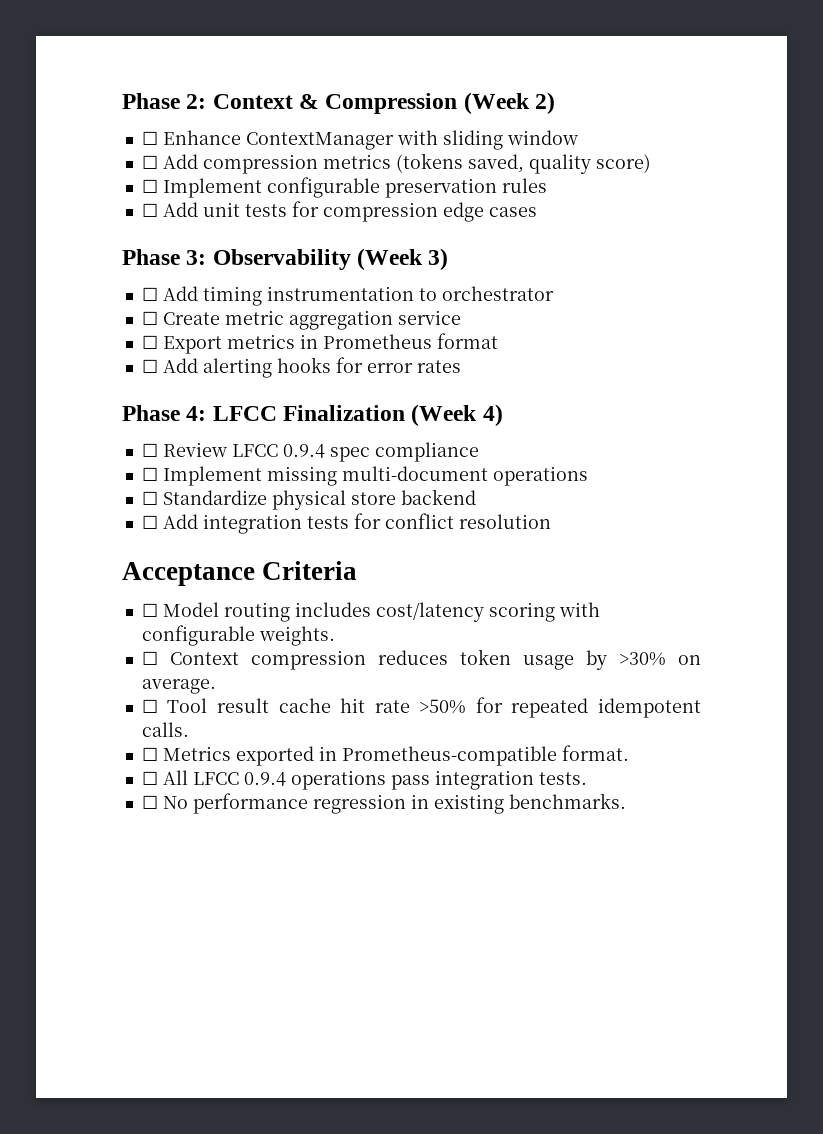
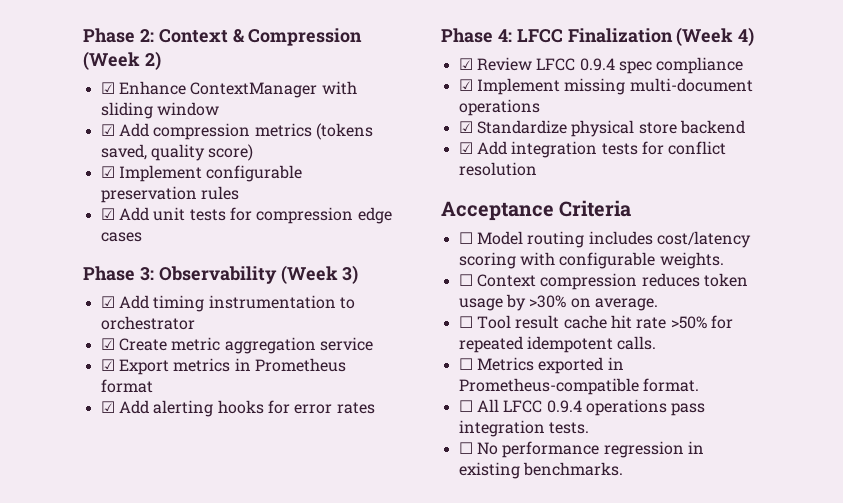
- ☐ Enhance ContextManager with sliding window
+ ☑ Enhance ContextManager with sliding window
- ☐ Add compression metrics (tokens saved, quality score)
+ ☑ Add compression metrics (tokens saved, quality score)
- ☐ Implement configurable preservation rules
+ ☑ Implement configurable preservation rules
- ☐ Add unit tests for compression edge cases
+ ☑ Add unit tests for compression edge cases
- ☐ Add timing instrumentation to orchestrator
+ ☑ Add timing instrumentation to orchestrator
- ☐ Create metric aggregation service
+ ☑ Create metric aggregation service
- ☐ Export metrics in Prometheus format
+ ☑ Export metrics in Prometheus format
- ☐ Add alerting hooks for error rates
+ ☑ Add alerting hooks for error rates
- ☐ Review LFCC 0.9.4 spec compliance
+ ☑ Review LFCC 0.9.4 spec compliance
- ☐ Implement missing multi-document operations
+ ☑ Implement missing multi-document operations
- ☐ Standardize physical store backend
+ ☑ Standardize physical store backend
- ☐ Add integration tests for conflict resolution
+ ☑ Add integration tests for conflict resolution

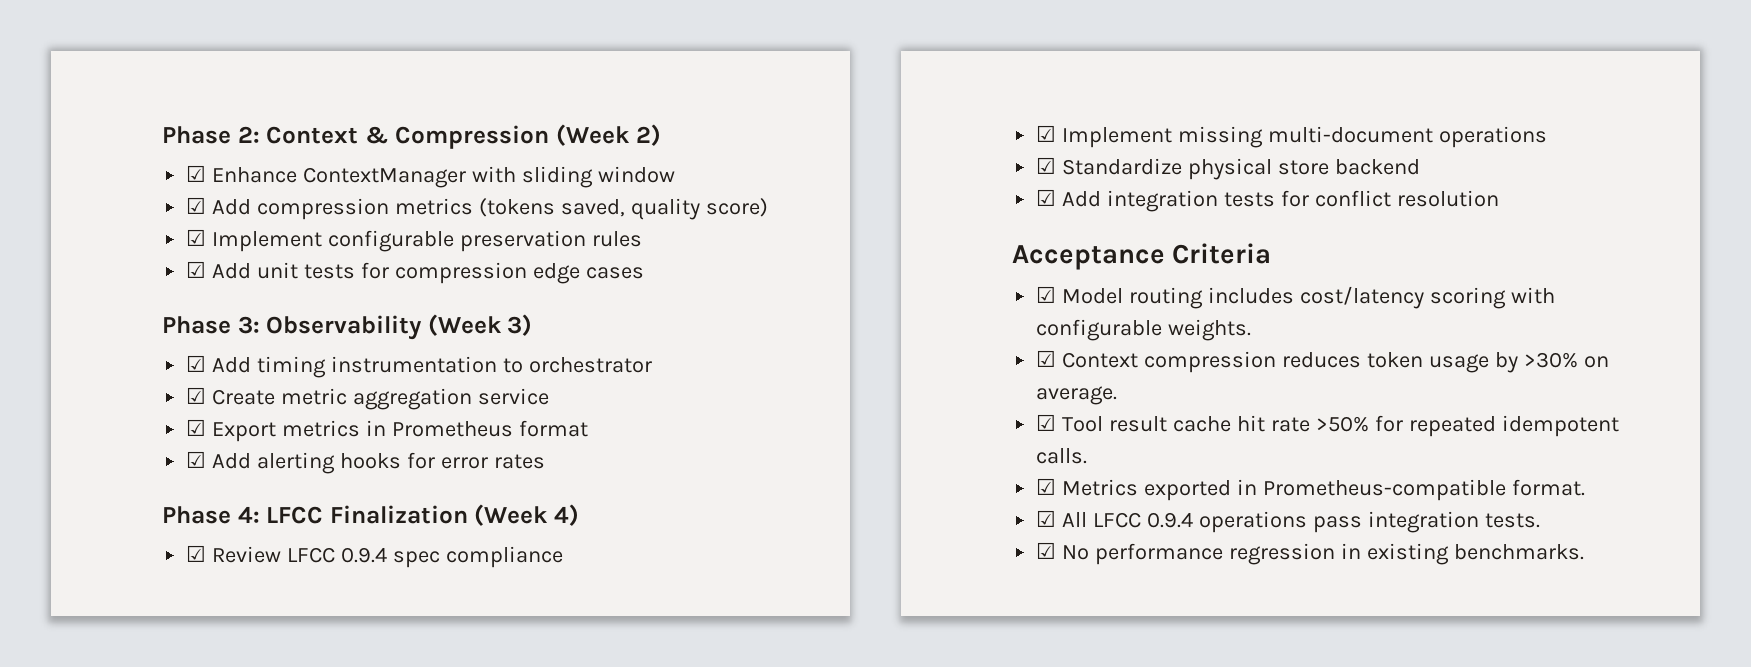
- ☐ Model routing includes cost/latency scoring with configurable weights.
+ ☑ Model routing includes cost/latency scoring with configurable weights.
- ☐ Context compression reduces token usage by >30% on average.
+ ☑ Context compression reduces token usage by >30% on average.
- ☐ Tool result cache hit rate >50% for repeated idempotent calls.
+ ☑ Tool result cache hit rate >50% for repeated idempotent calls.
- ☐ Metrics exported in Prometheus-compatible format.
+ ☑ Metrics exported in Prometheus-compatible format.
- ☐ All LFCC 0.9.4 operations pass integration tests.
+ ☑ All LFCC 0.9.4 operations pass integration tests.
- ☐ No performance regression in existing benchmarks.
+ ☑ No performance regression in existing benchmarks.

